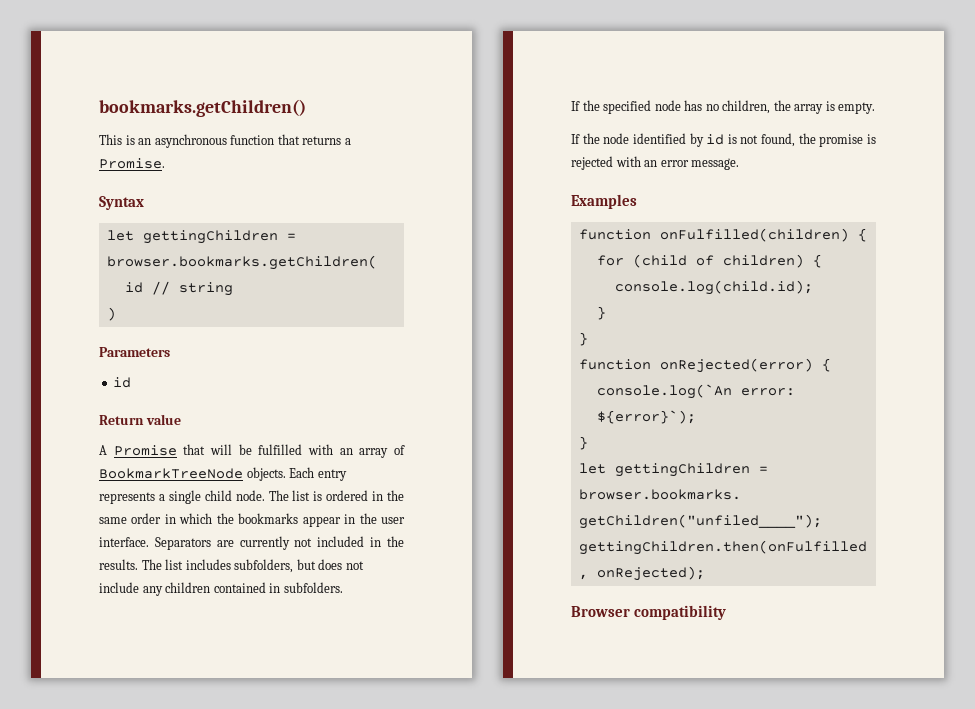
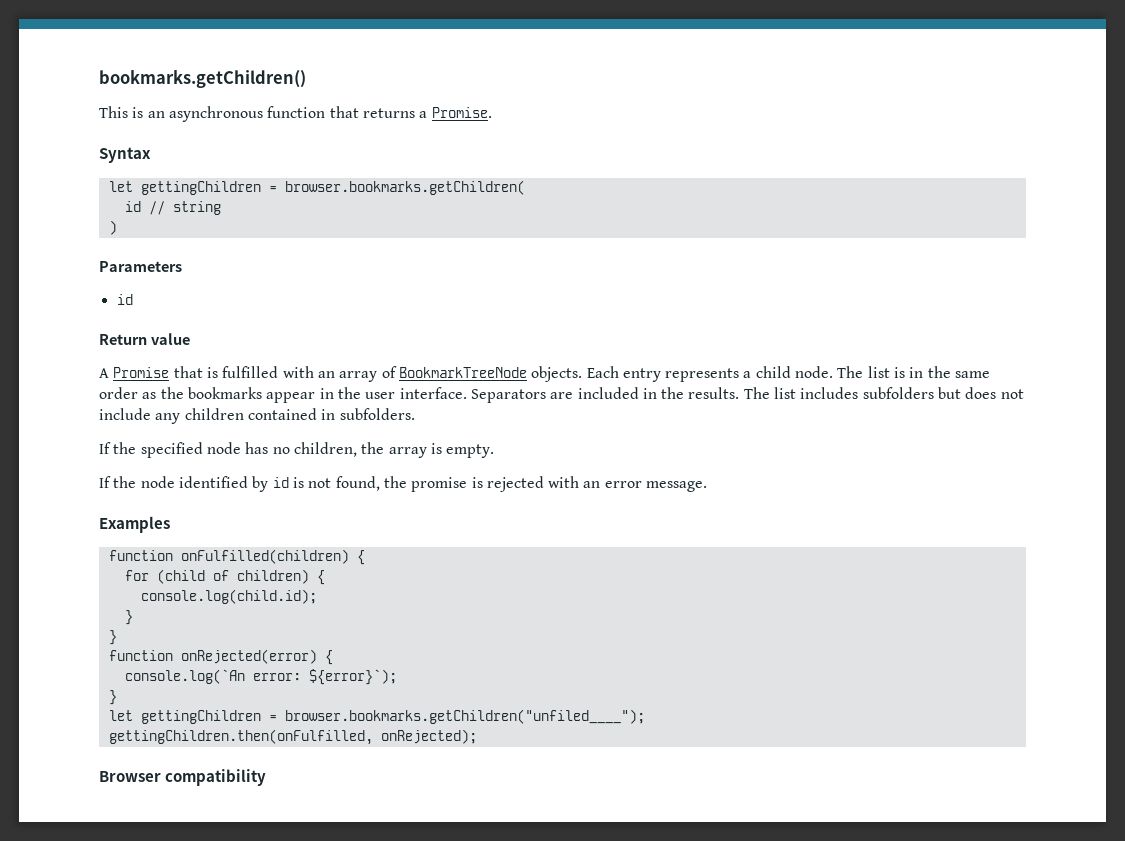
- A Promise that will be fulfilled with an array of BookmarkTreeNode objects.
+ A Promise that is fulfilled with an array of BookmarkTreeNode objects.
- Each entry represents a single child node.
+ Each entry represents a child node.
- The list is ordered in the same order in which the bookmarks appear in the user interface.
+ The list is in the same order as the bookmarks appear in the user interface.
- Separators are currently not included in the results.
+ Separators are included in the results.
- The list includes subfolders, but does not include any children contained in subfolders.
+ The list includes subfolders but does not include any children contained in subfolders.

